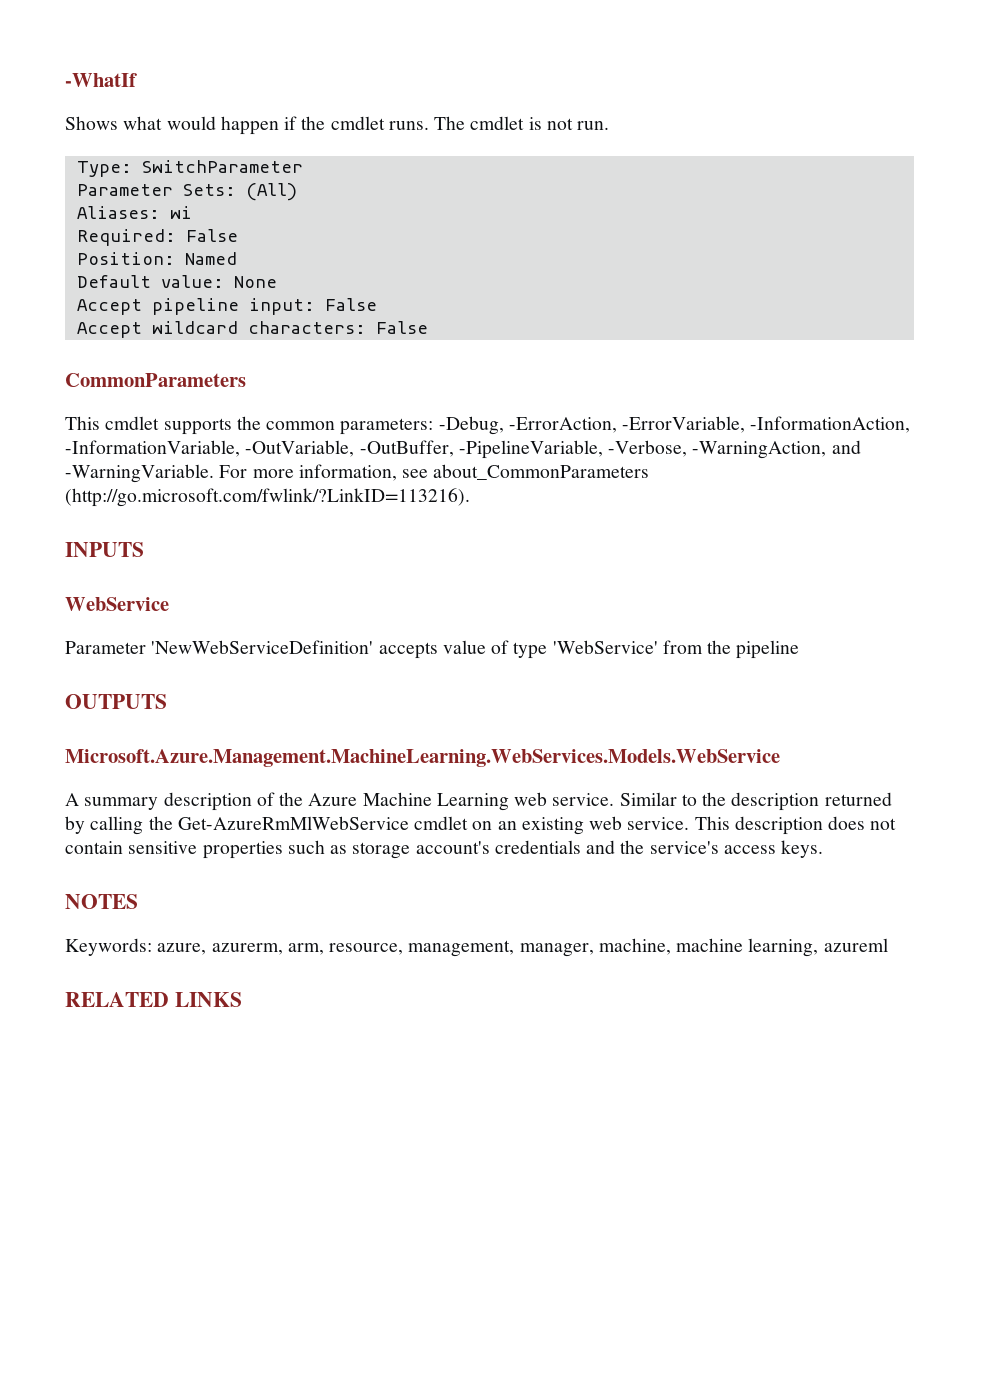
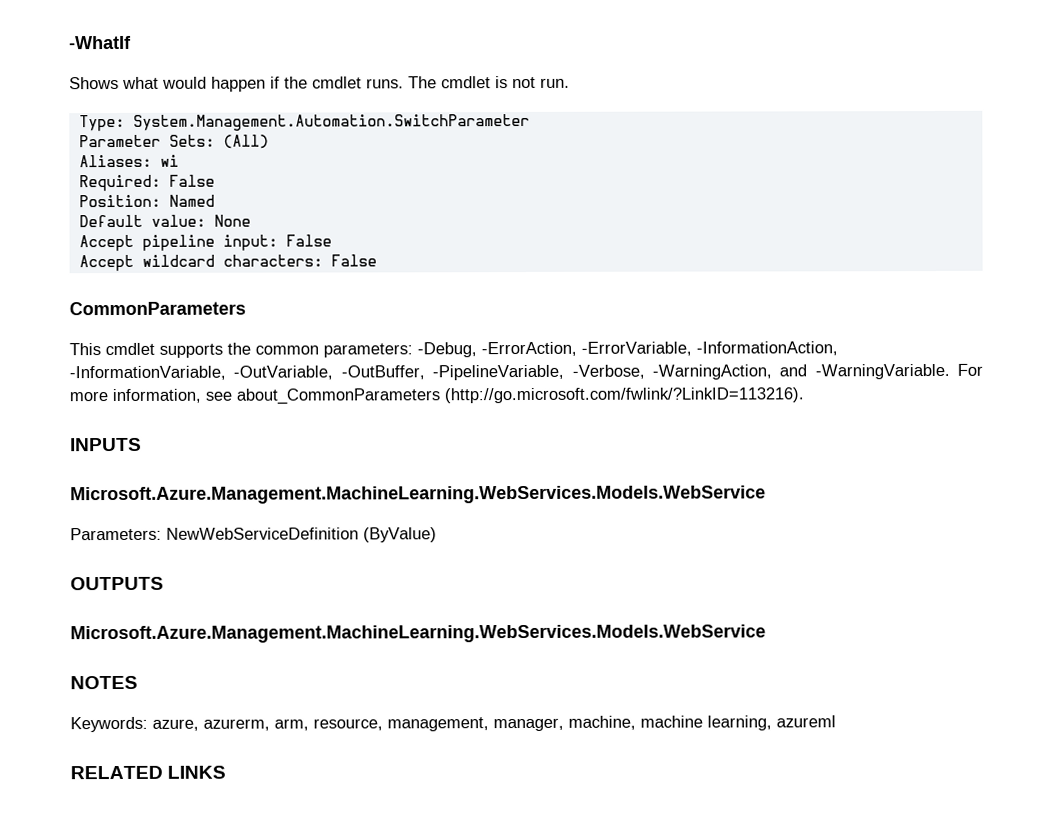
- Type: SwitchParameter
+ Type: System.Management.Automation.SwitchParameter
  INPUTS
- WebService
- Parameter 'NewWebServiceDefinition' accepts value of type 'WebService' from the pipeline
+ Microsoft.Azure.Management.MachineLearning.WebServices.Models.WebService
+ Parameters: NewWebServiceDefinition (ByValue)
  OUTPUTS
  Microsoft.Azure.Management.MachineLearning.WebServices.Models.WebService
- A summary description of the Azure Machine Learning web service. Similar to the description returned by calling the Get-AzureRmMlWebService cmdlet on an existing web service. This description does not contain sensitive properties such as storage account's credentials and the service's access keys.

